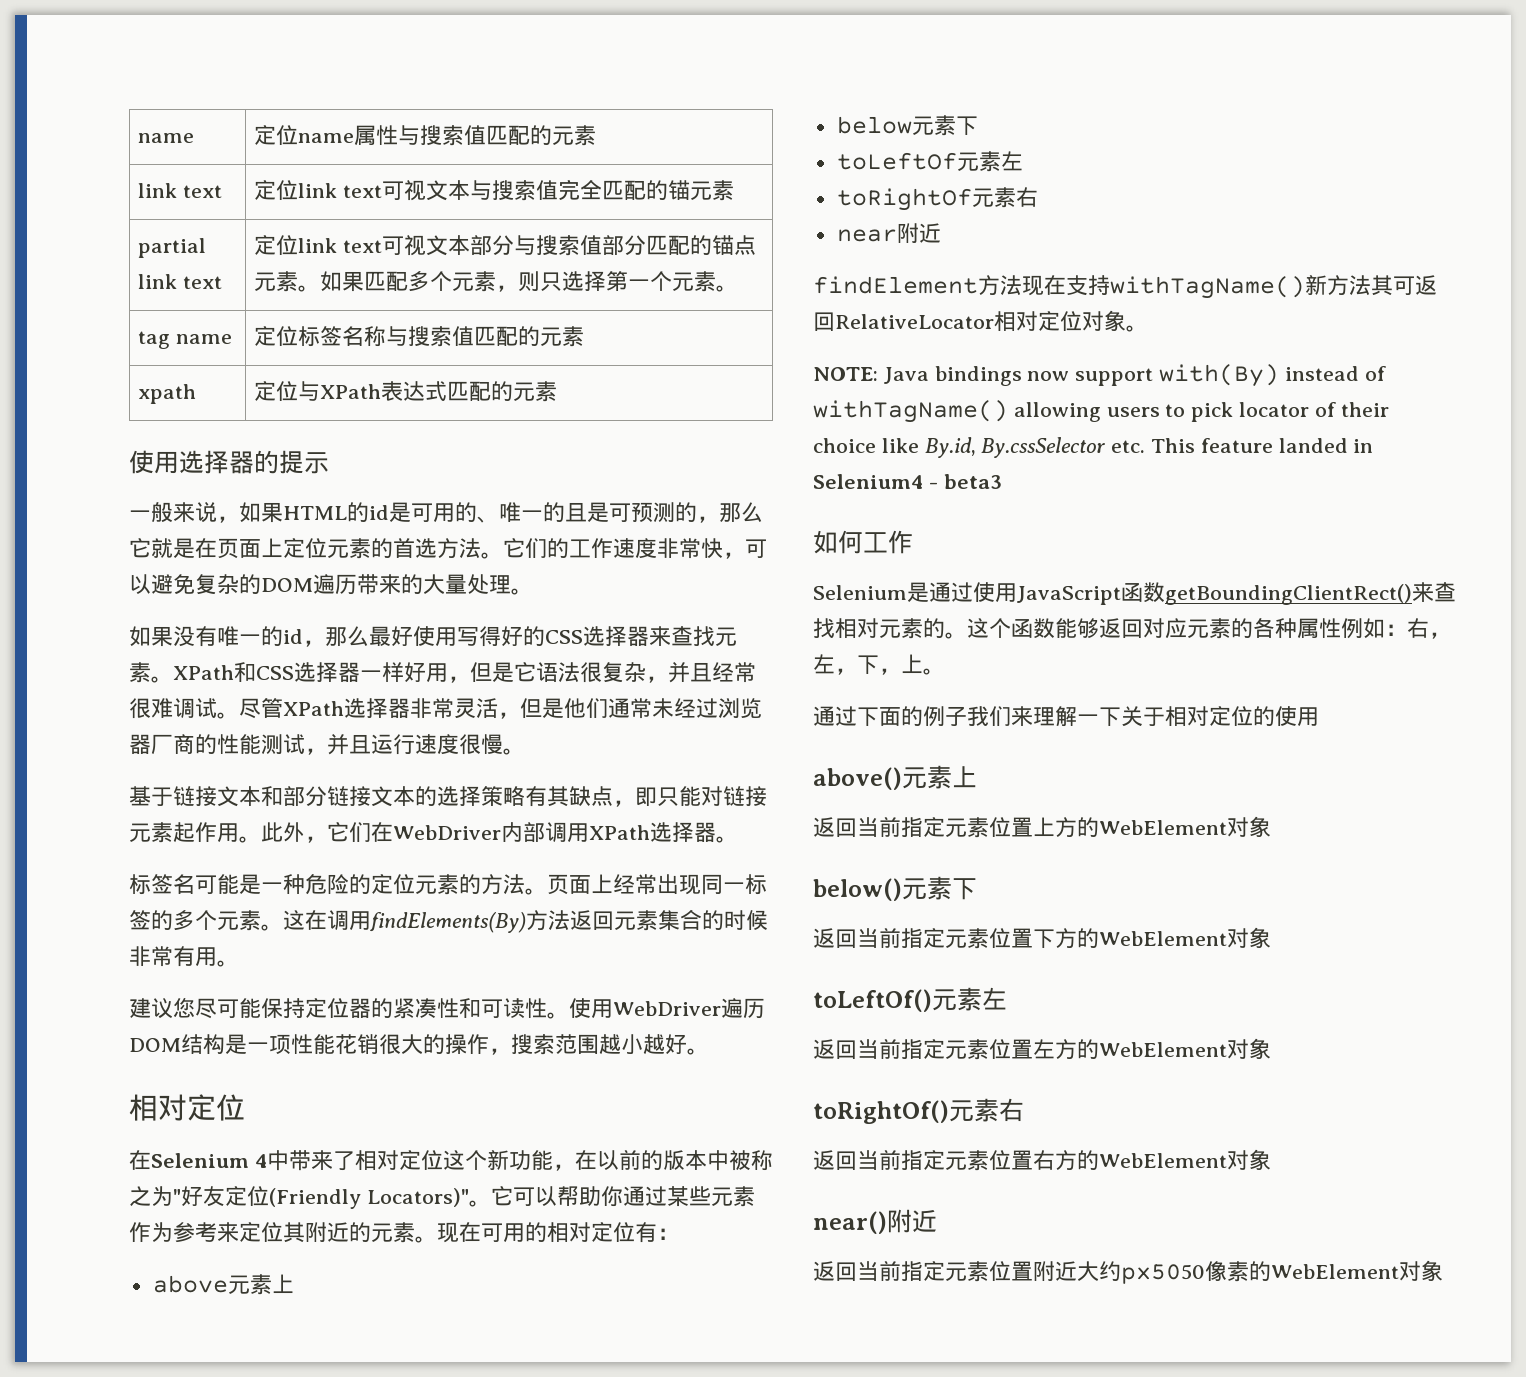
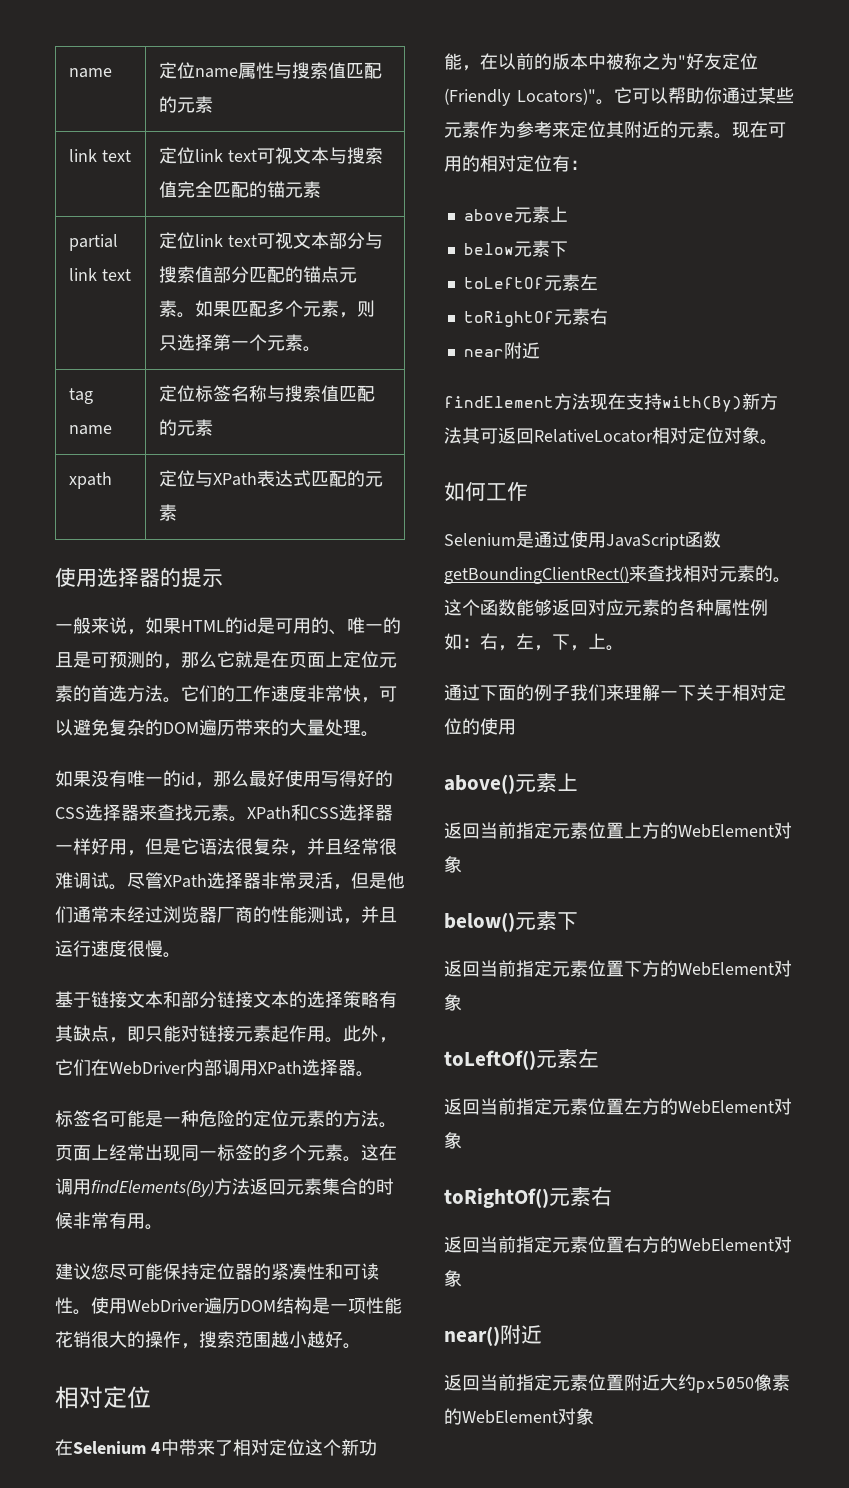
- findElement方法现在支持withTagName()新方法其可返回RelativeLocator相对定位对象。
+ findElement方法现在支持with(By)新方法其可返回RelativeLocator相对定位对象。
- NOTE: Java bindings now support with(By) instead of withTagName() allowing users to pick locator of their choice like By.id, By.cssSelector etc. This feature landed in Selenium4 - beta3

